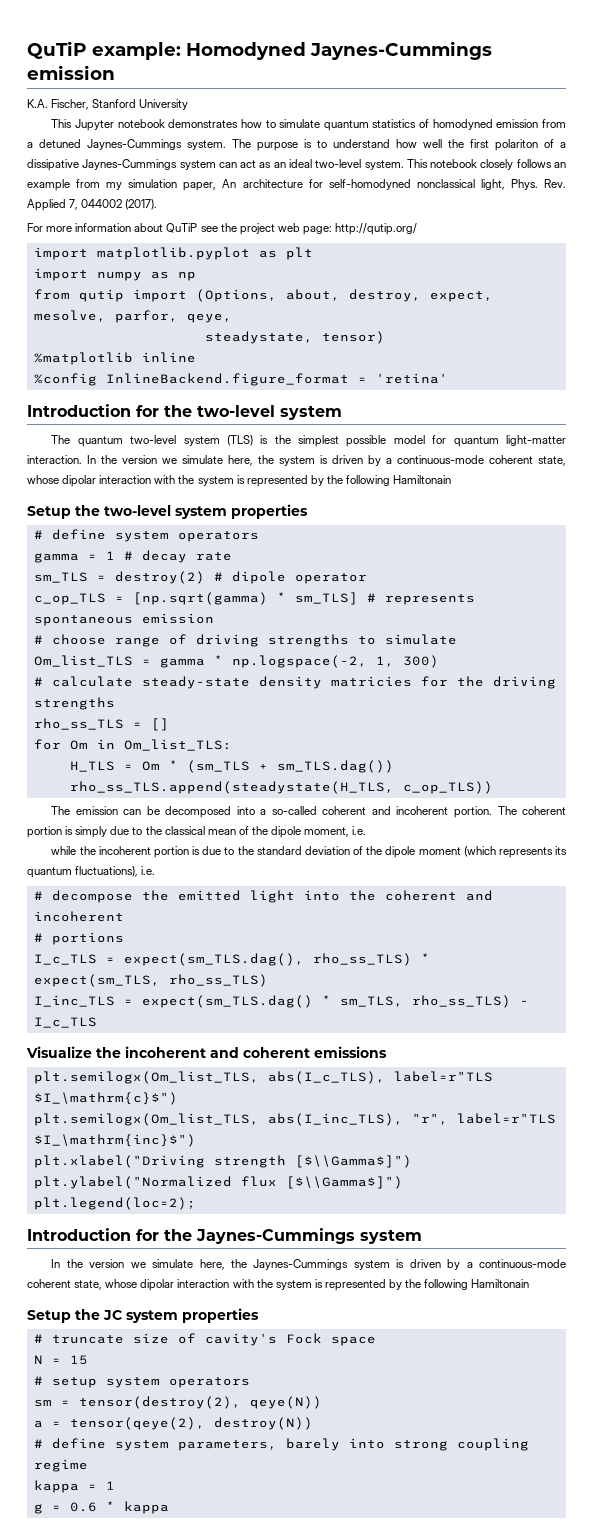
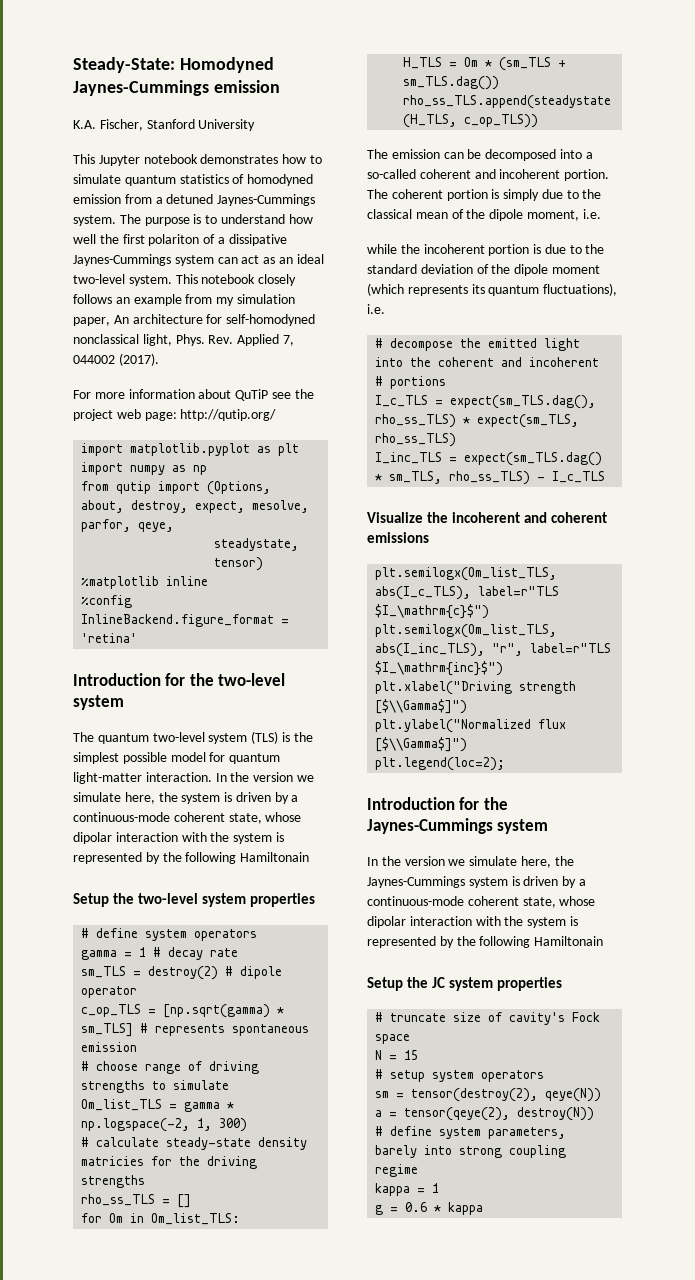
- QuTiP example: Homodyned Jaynes-Cummings emission
+ Steady-State: Homodyned Jaynes-Cummings emission

